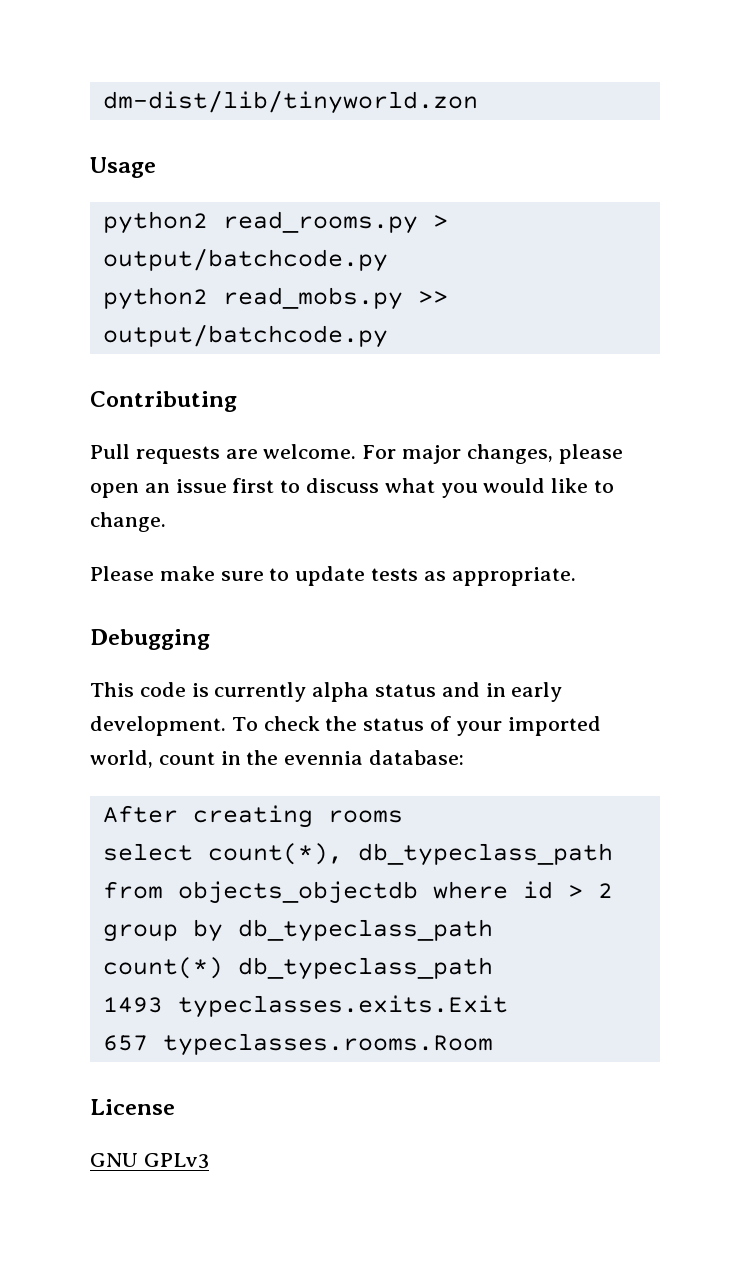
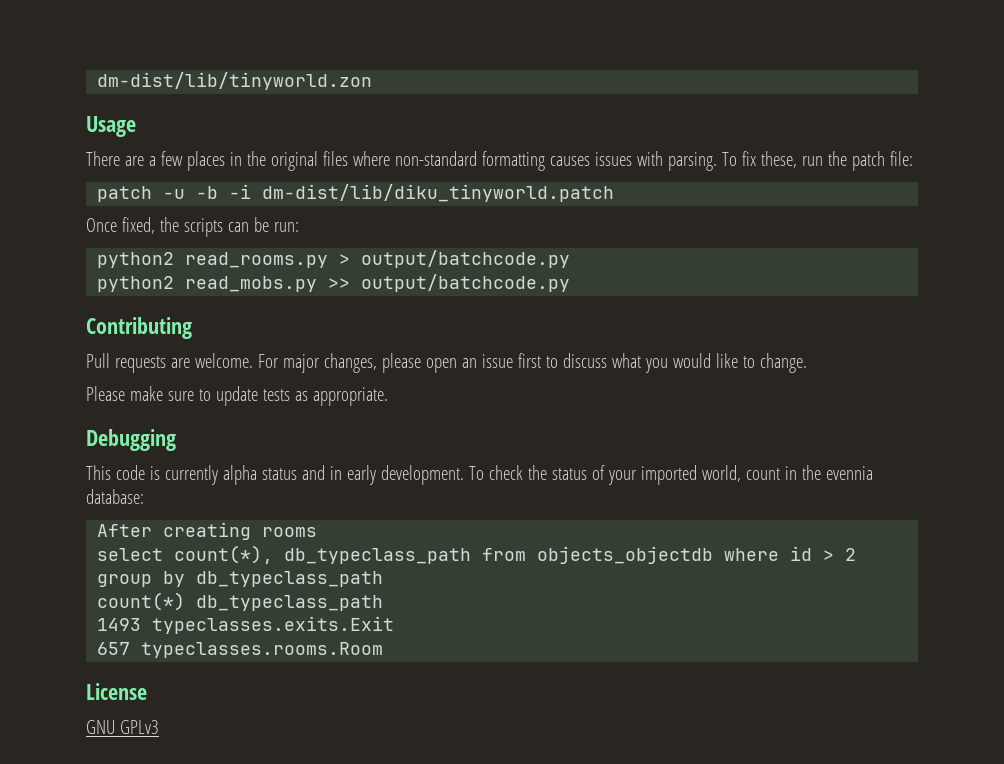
+ There are a few places in the original files where non-standard formatting causes issues with parsing. To fix these, run the patch file:
+ patch -u -b -i dm-dist/lib/diku_tinyworld.patch
+ Once fixed, the scripts can be run:

